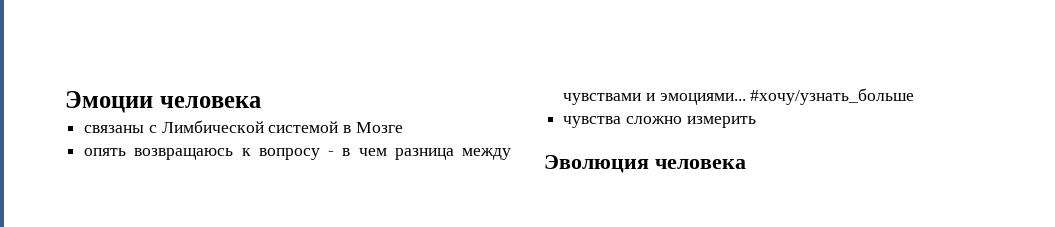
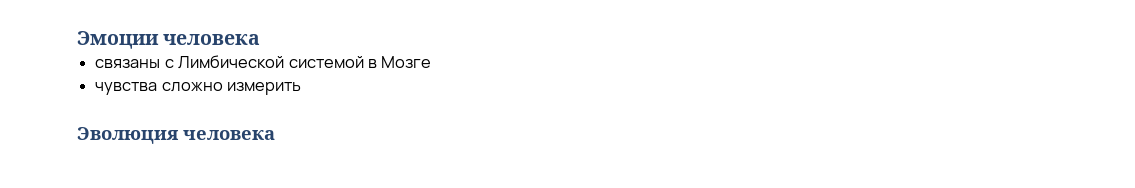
- опять возвращаюсь к вопросу - в чем разница между чувствами и эмоциями... #хочу/узнать_больше

